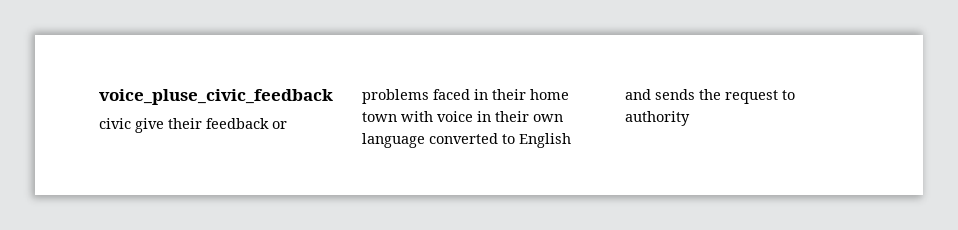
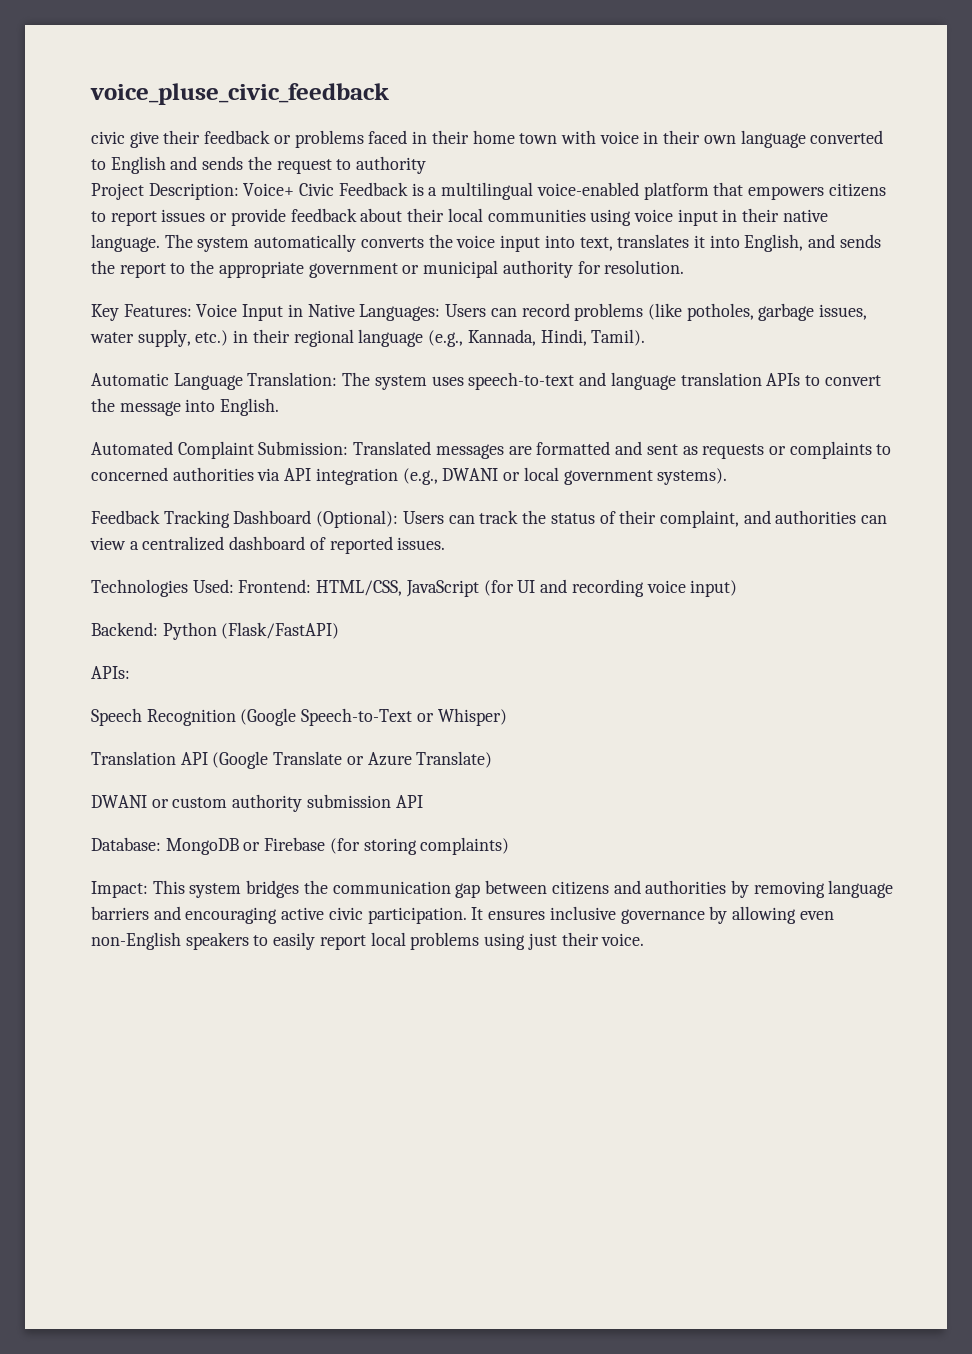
+ Project Description: Voice+ Civic Feedback is a multilingual voice-enabled platform that empowers citizens to report issues or provide feedback about their local communities using voice input in their native language. The system automatically converts the voice input into text, translates it into English, and sends the report to the appropriate government or municipal authority for resolution.
+ Key Features: Voice Input in Native Languages: Users can record problems (like potholes, garbage issues, water supply, etc.) in their regional language (e.g., Kannada, Hindi, Tamil).
+ Automatic Language Translation: The system uses speech-to-text and language translation APIs to convert the message into English.
+ Automated Complaint Submission: Translated messages are formatted and sent as requests or complaints to concerned authorities via API integration (e.g., DWANI or local government systems).
+ Feedback Tracking Dashboard (Optional): Users can track the status of their complaint, and authorities can view a centralized dashboard of reported issues.
+ Technologies Used: Frontend: HTML/CSS, JavaScript (for UI and recording voice input)
+ Backend: Python (Flask/FastAPI)
+ APIs:
+ Speech Recognition (Google Speech-to-Text or Whisper)
+ Translation API (Google Translate or Azure Translate)
+ DWANI or custom authority submission API
+ Database: MongoDB or Firebase (for storing complaints)
+ Impact: This system bridges the communication gap between citizens and authorities by removing language barriers and encouraging active civic participation. It ensures inclusive governance by allowing even non-English speakers to easily report local problems using just their voice.

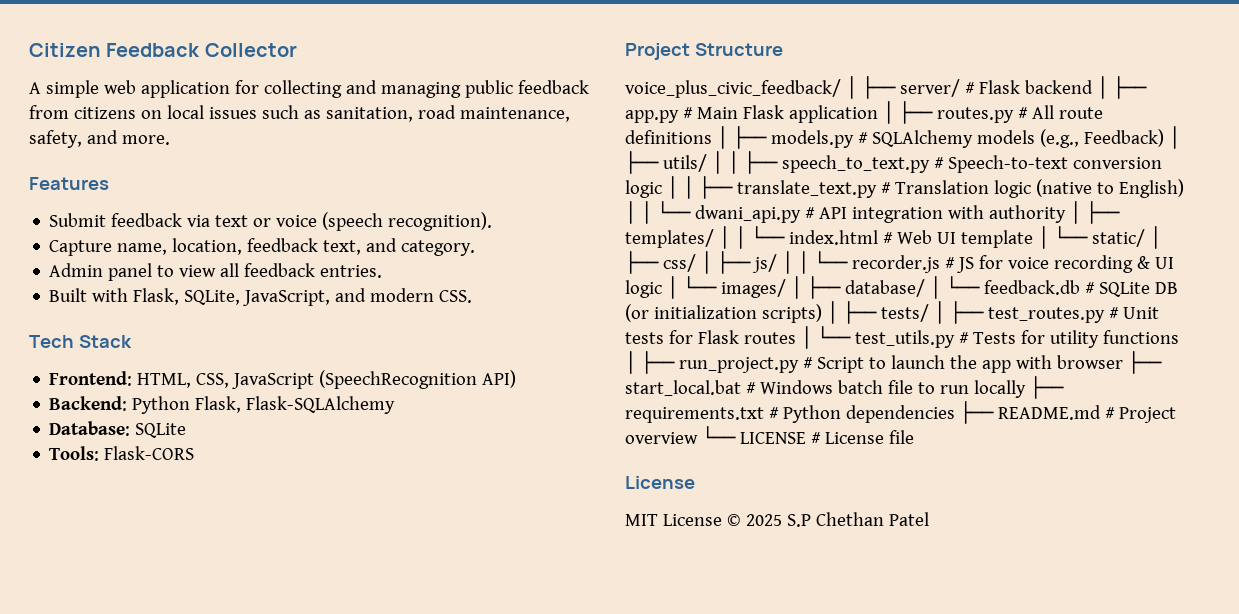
- voice_pluse_civic_feedback
- civic give their feedback or problems faced in their home town with voice in their own language converted to English and sends the request to authority
- Project Description: Voice+ Civic Feedback is a multilingual voice-enabled platform that empowers citizens to report issues or provide feedback about their local communities using voice input in their native language. The system automatically converts the voice input into text, translates it into English, and sends the report to the appropriate government or municipal authority for resolution.
- Key Features: Voice Input in Native Languages: Users can record problems (like potholes, garbage issues, water supply, etc.) in their regional language (e.g., Kannada, Hindi, Tamil).
- Automatic Language Translation: The system uses speech-to-text and language translation APIs to convert the message into English.
- Automated Complaint Submission: Translated messages are formatted and sent as requests or complaints to concerned authorities via API integration (e.g., DWANI or local government systems).
- Feedback Tracking Dashboard (Optional): Users can track the status of their complaint, and authorities can view a centralized dashboard of reported issues.
- Technologies Used: Frontend: HTML/CSS, JavaScript (for UI and recording voice input)
- Backend: Python (Flask/FastAPI)
- APIs:
- Speech Recognition (Google Speech-to-Text or Whisper)
- Translation API (Google Translate or Azure Translate)
- DWANI or custom authority submission API
- Database: MongoDB or Firebase (for storing complaints)
- Impact: This system bridges the communication gap between citizens and authorities by removing language barriers and encouraging active civic participation. It ensures inclusive governance by allowing even non-English speakers to easily report local problems using just their voice.
+ Citizen Feedback Collector
+ A simple web application for collecting and managing public feedback from citizens on local issues such as sanitation, road maintenance, safety, and more.
+ Features
+ Submit feedback via text or voice (speech recognition).
+ Capture name, location, feedback text, and category.
+ Admin panel to view all feedback entries.
+ Built with Flask, SQLite, JavaScript, and modern CSS.
+ Tech Stack
+ Frontend: HTML, CSS, JavaScript (SpeechRecognition API)
+ Backend: Python Flask, Flask-SQLAlchemy
+ Database: SQLite
+ Tools: Flask-CORS
+ Project Structure
+ voice_plus_civic_feedback/ │ ├── server/ # Flask backend │ ├── app.py # Main Flask application │ ├── routes.py # All route definitions │ ├── models.py # SQLAlchemy models (e.g., Feedback) │ ├── utils/ │ │ ├── speech_to_text.py # Speech-to-text conversion logic │ │ ├── translate_text.py # Translation logic (native to English) │ │ └── dwani_api.py # API integration with authority │ ├── templates/ │ │ └── index.html # Web UI template │ └── static/ │ ├── css/ │ ├── js/ │ │ └── recorder.js # JS for voice recording & UI logic │ └── images/ │ ├── database/ │ └── feedback.db # SQLite DB (or initialization scripts) │ ├── tests/ │ ├── test_routes.py # Unit tests for Flask routes │ └── test_utils.py # Tests for utility functions │ ├── run_project.py # Script to launch the app with browser ├── start_local.bat # Windows batch file to run locally ├── requirements.txt # Python dependencies ├── README.md # Project overview └── LICENSE # License file
+ License
+ MIT License © 2025 S.P Chethan Patel

